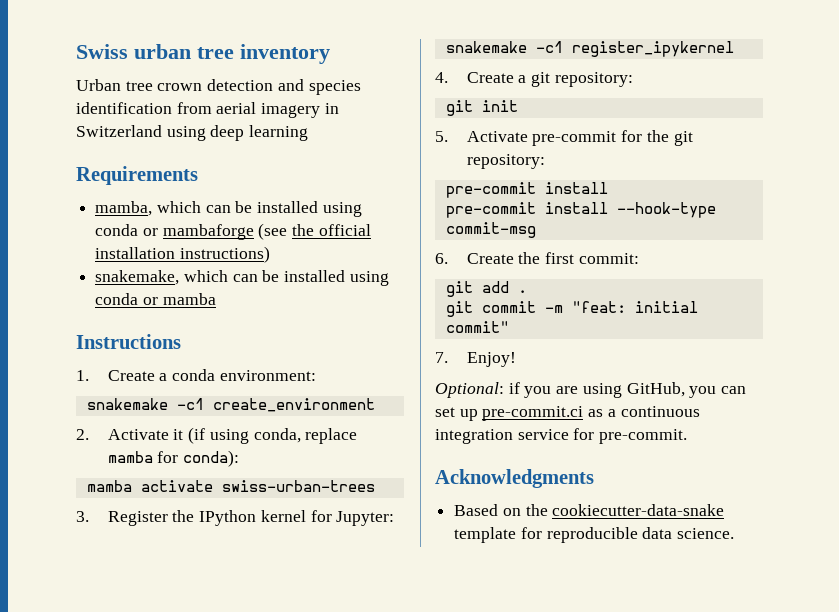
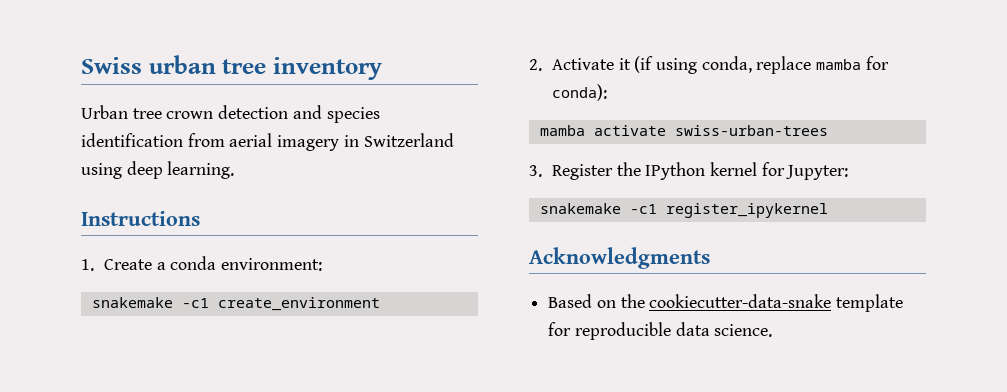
- Urban tree crown detection and species identification from aerial imagery in Switzerland using deep learning
- Requirements
- mamba, which can be installed using conda or mambaforge (see the official installation instructions)
- snakemake, which can be installed using conda or mamba
+ Urban tree crown detection and species identification from aerial imagery in Switzerland using deep learning.
- 4. Create a git repository:
- git init
- 5. Activate pre-commit for the git repository:
- pre-commit install
- pre-commit install --hook-type commit-msg
- 6. Create the first commit:
- git add .
- git commit -m "feat: initial commit"
- 7. Enjoy!
- Optional: if you are using GitHub, you can set up pre-commit.ci as a continuous integration service for pre-commit.

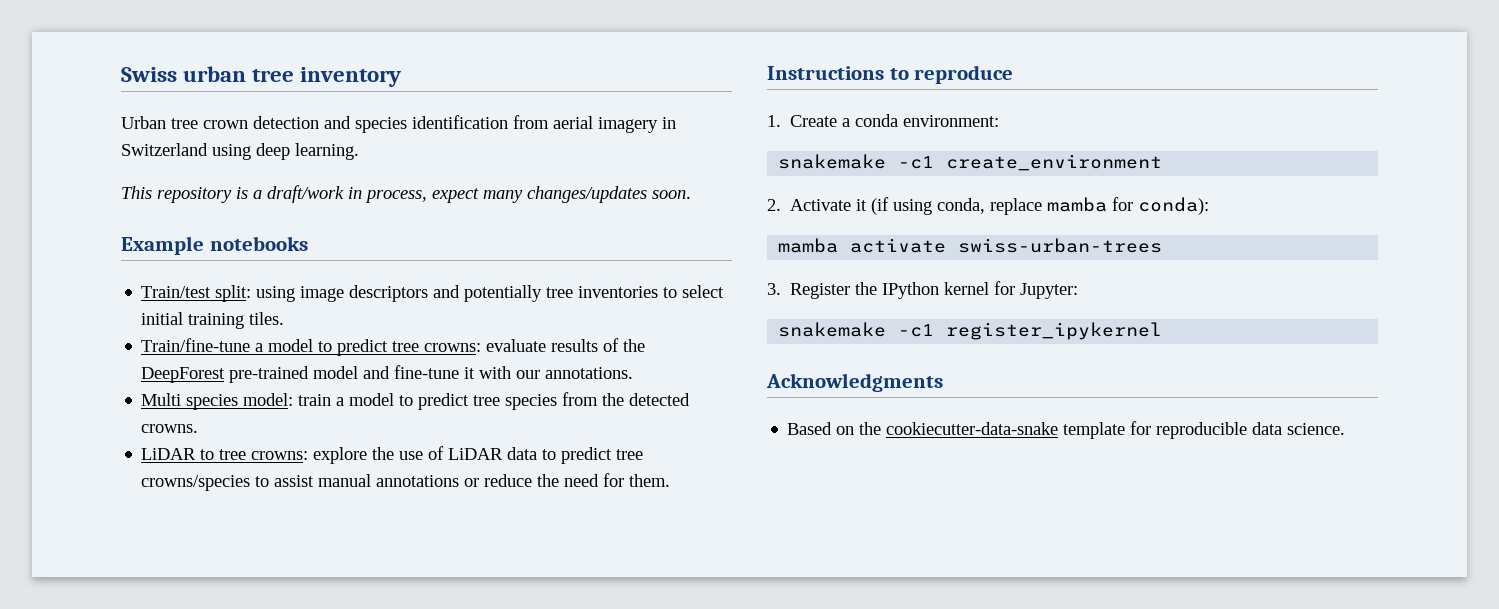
+ This repository is a draft/work in process, expect many changes/updates soon.
+ Example notebooks
+ Train/test split: using image descriptors and potentially tree inventories to select initial training tiles.
+ Train/fine-tune a model to predict tree crowns: evaluate results of the DeepForest pre-trained model and fine-tune it with our annotations.
+ Multi species model: train a model to predict tree species from the detected crowns.
+ LiDAR to tree crowns: explore the use of LiDAR data to predict tree crowns/species to assist manual annotations or reduce the need for them.
- Instructions
+ Instructions to reproduce

